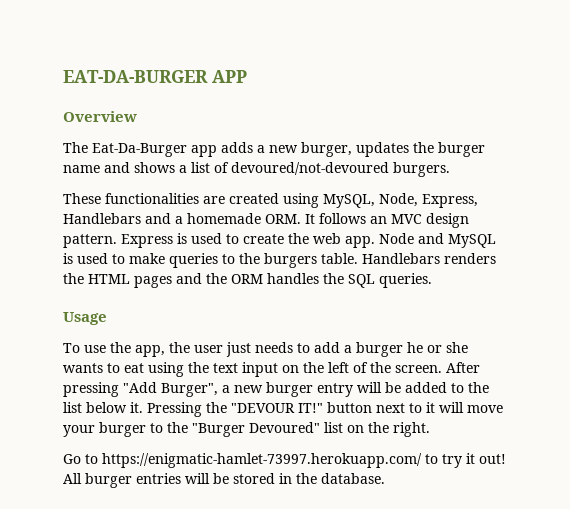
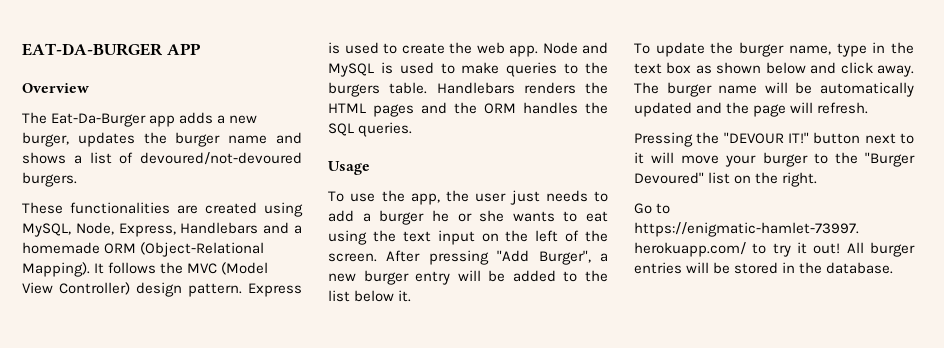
- These functionalities are created using MySQL, Node, Express, Handlebars and a homemade ORM. It follows an MVC design pattern.
+ These functionalities are created using MySQL, Node, Express, Handlebars and a homemade ORM (Object-Relational Mapping). It follows the MVC (Model View Controller) design pattern.
- After pressing "Add Burger", a new burger entry will be added to the list below it. Pressing the "DEVOUR IT!" button next to it will move your burger to the "Burger Devoured" list on the right.
+ After pressing "Add Burger", a new burger entry will be added to the list below it.
+ To update the burger name, type in the text box as shown below and click away. The burger name will be automatically updated and the page will refresh.
+ Pressing the "DEVOUR IT!" button next to it will move your burger to the "Burger Devoured" list on the right.

